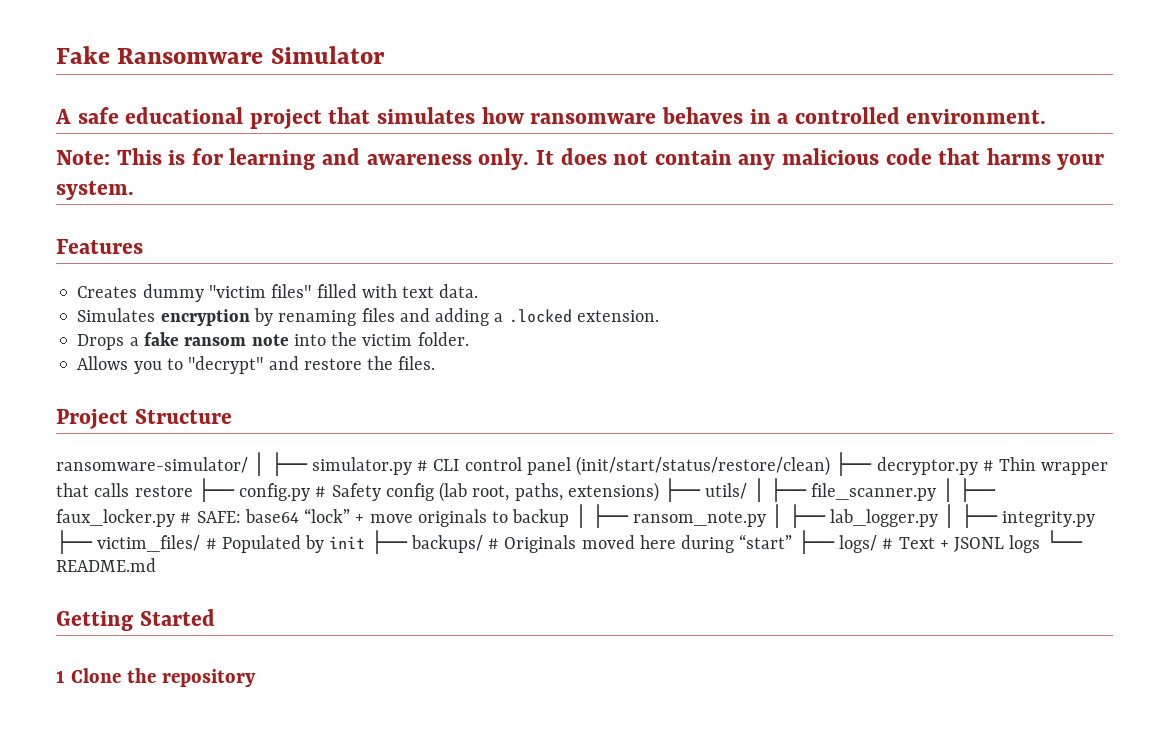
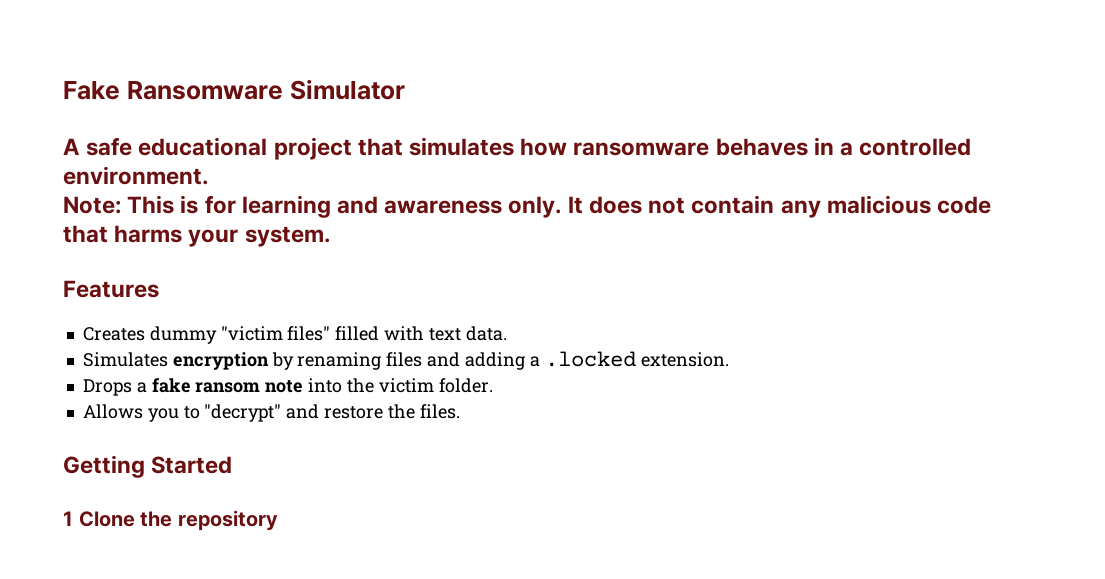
- Project Structure
- ransomware-simulator/ │ ├── simulator.py # CLI control panel (init/start/status/restore/clean) ├── decryptor.py # Thin wrapper that calls restore ├── config.py # Safety config (lab root, paths, extensions) ├── utils/ │ ├── file_scanner.py │ ├── faux_locker.py # SAFE: base64 “lock” + move originals to backup │ ├── ransom_note.py │ ├── lab_logger.py │ ├── integrity.py ├── victim_files/ # Populated by init ├── backups/ # Originals moved here during “start” ├── logs/ # Text + JSONL logs └── README.md

